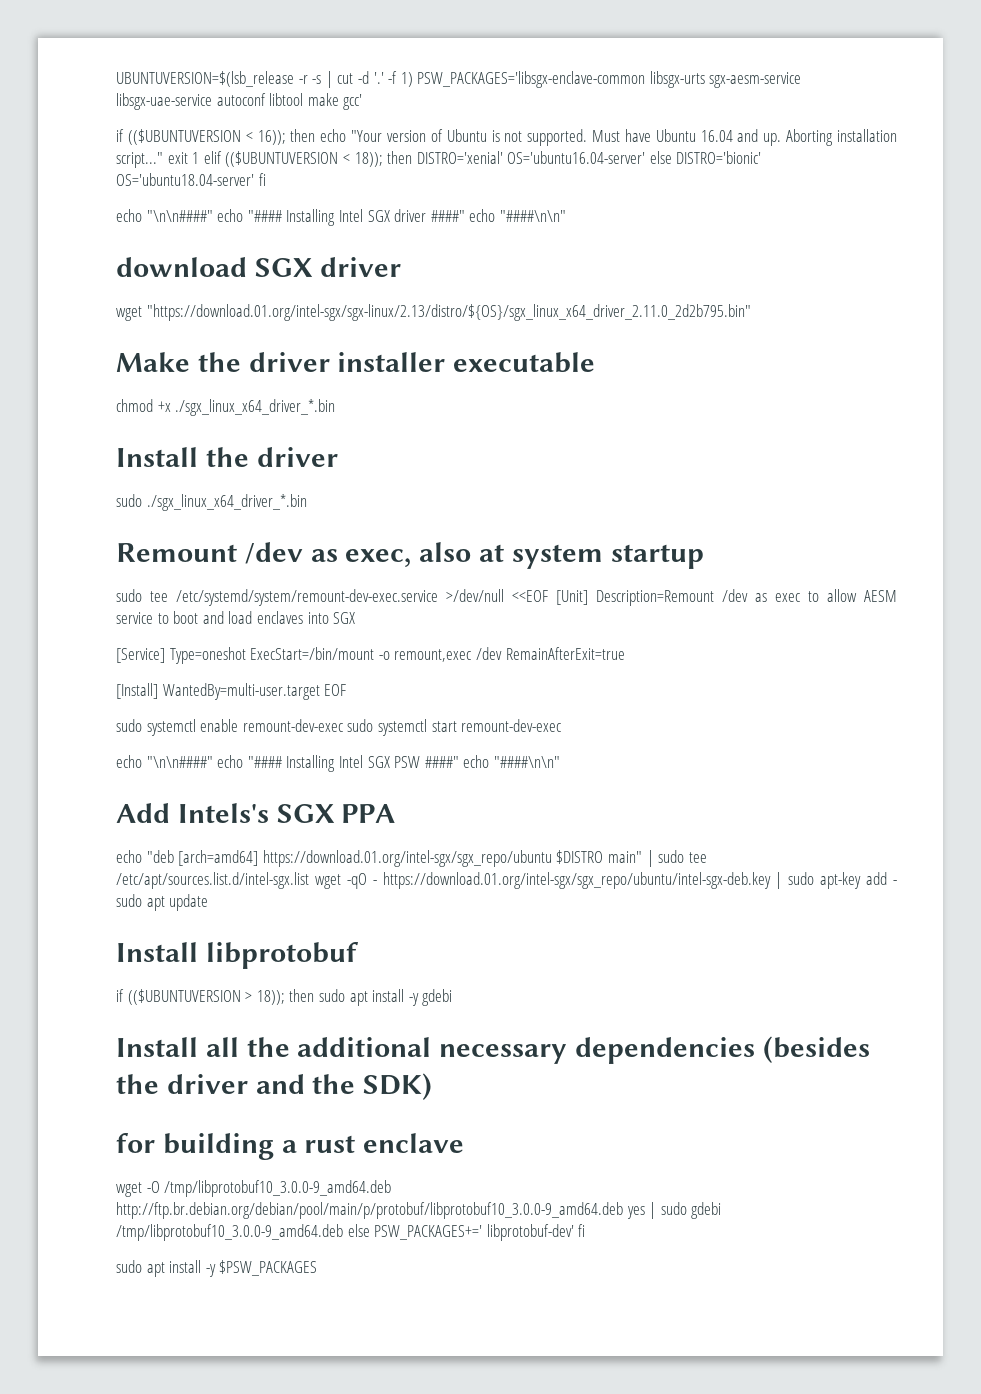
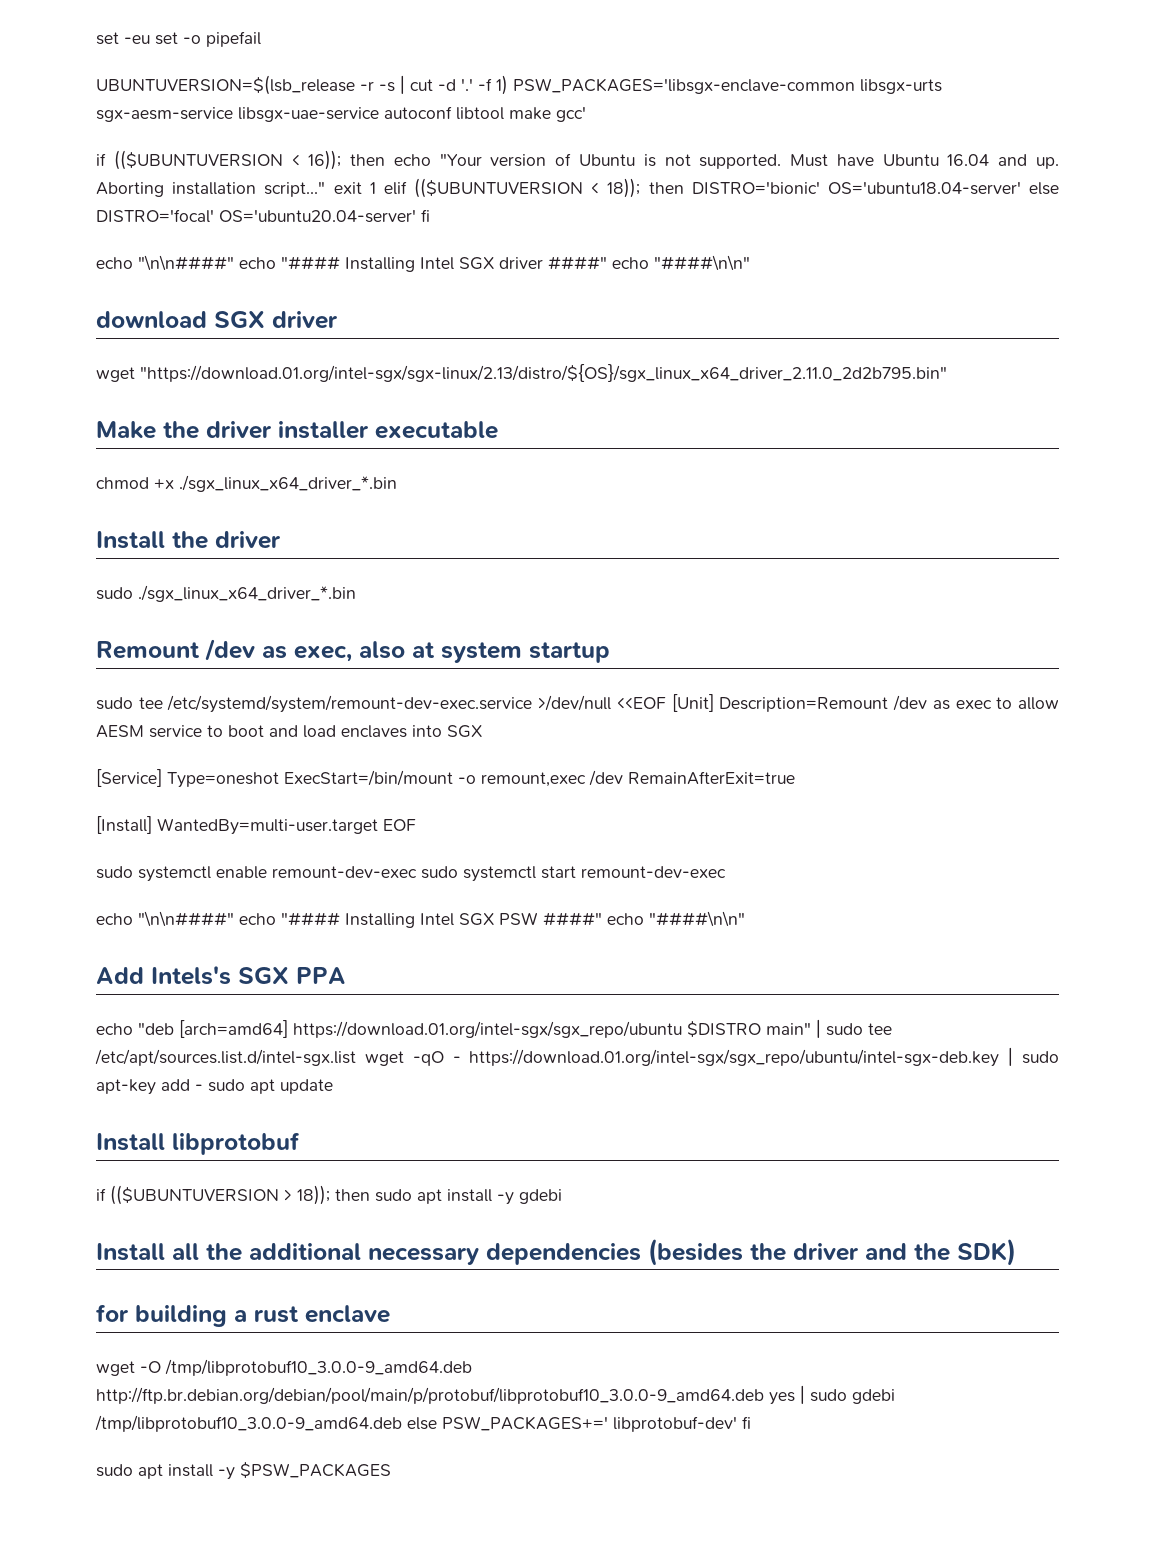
+ set -eu set -o pipefail
- Aborting installation script..." exit 1 elif (($UBUNTUVERSION < 18)); then DISTRO='xenial' OS='ubuntu16.04-server' else DISTRO='bionic' OS='ubuntu18.04-server' fi
+ Aborting installation script..." exit 1 elif (($UBUNTUVERSION < 18)); then DISTRO='bionic' OS='ubuntu18.04-server' else DISTRO='focal' OS='ubuntu20.04-server' fi

